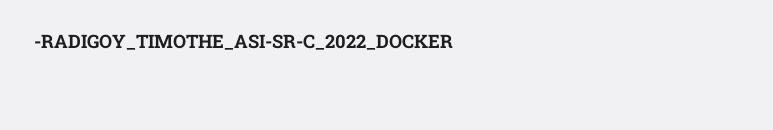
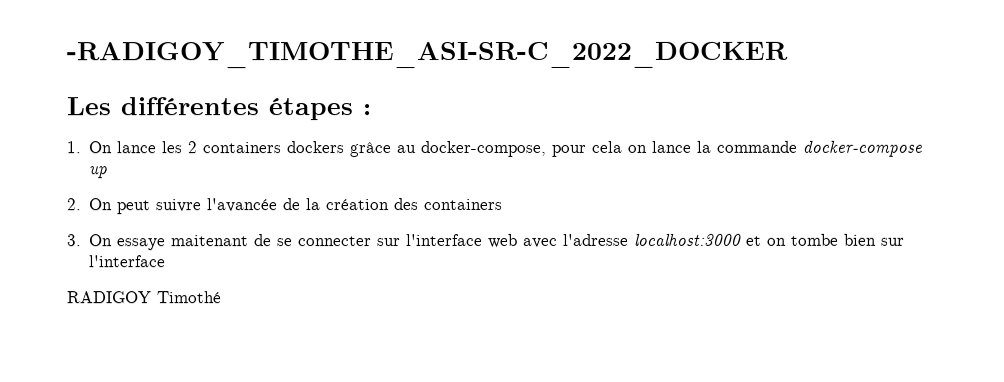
+ Les différentes étapes :
+ 1. On lance les 2 containers dockers grâce au docker-compose, pour cela on lance la commande docker-compose up
+ 2. On peut suivre l'avancée de la création des containers
+ 3. On essaye maitenant de se connecter sur l'interface web avec l'adresse localhost:3000 et on tombe bien sur l'interface
+ RADIGOY Timothé

